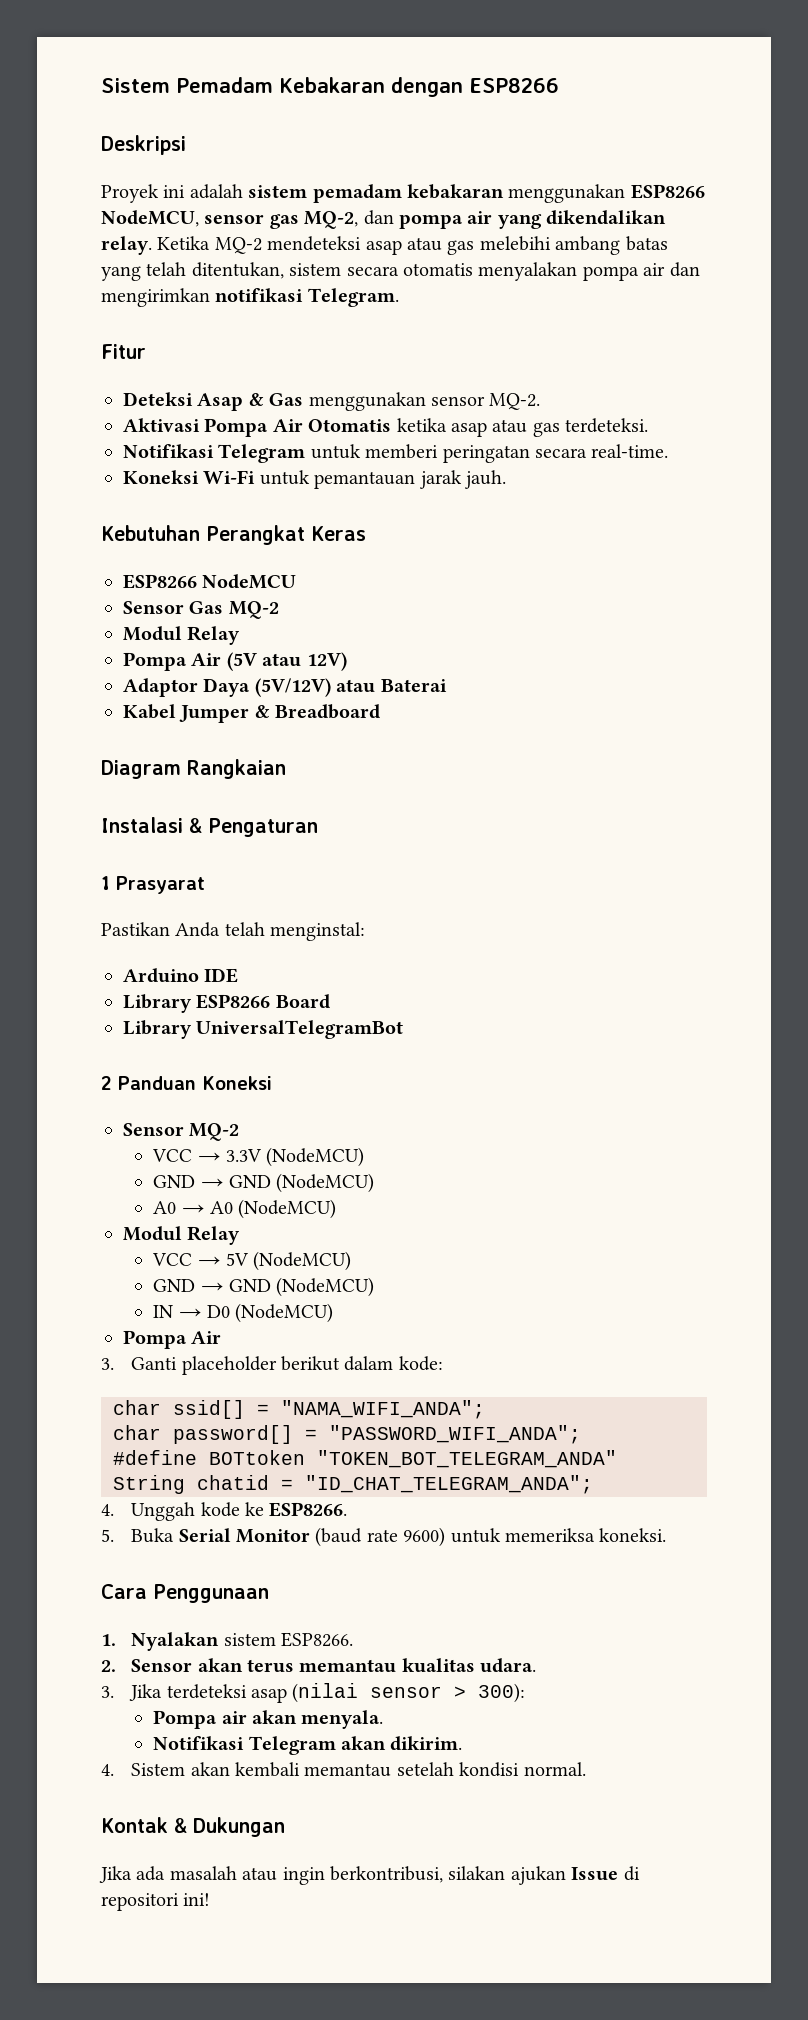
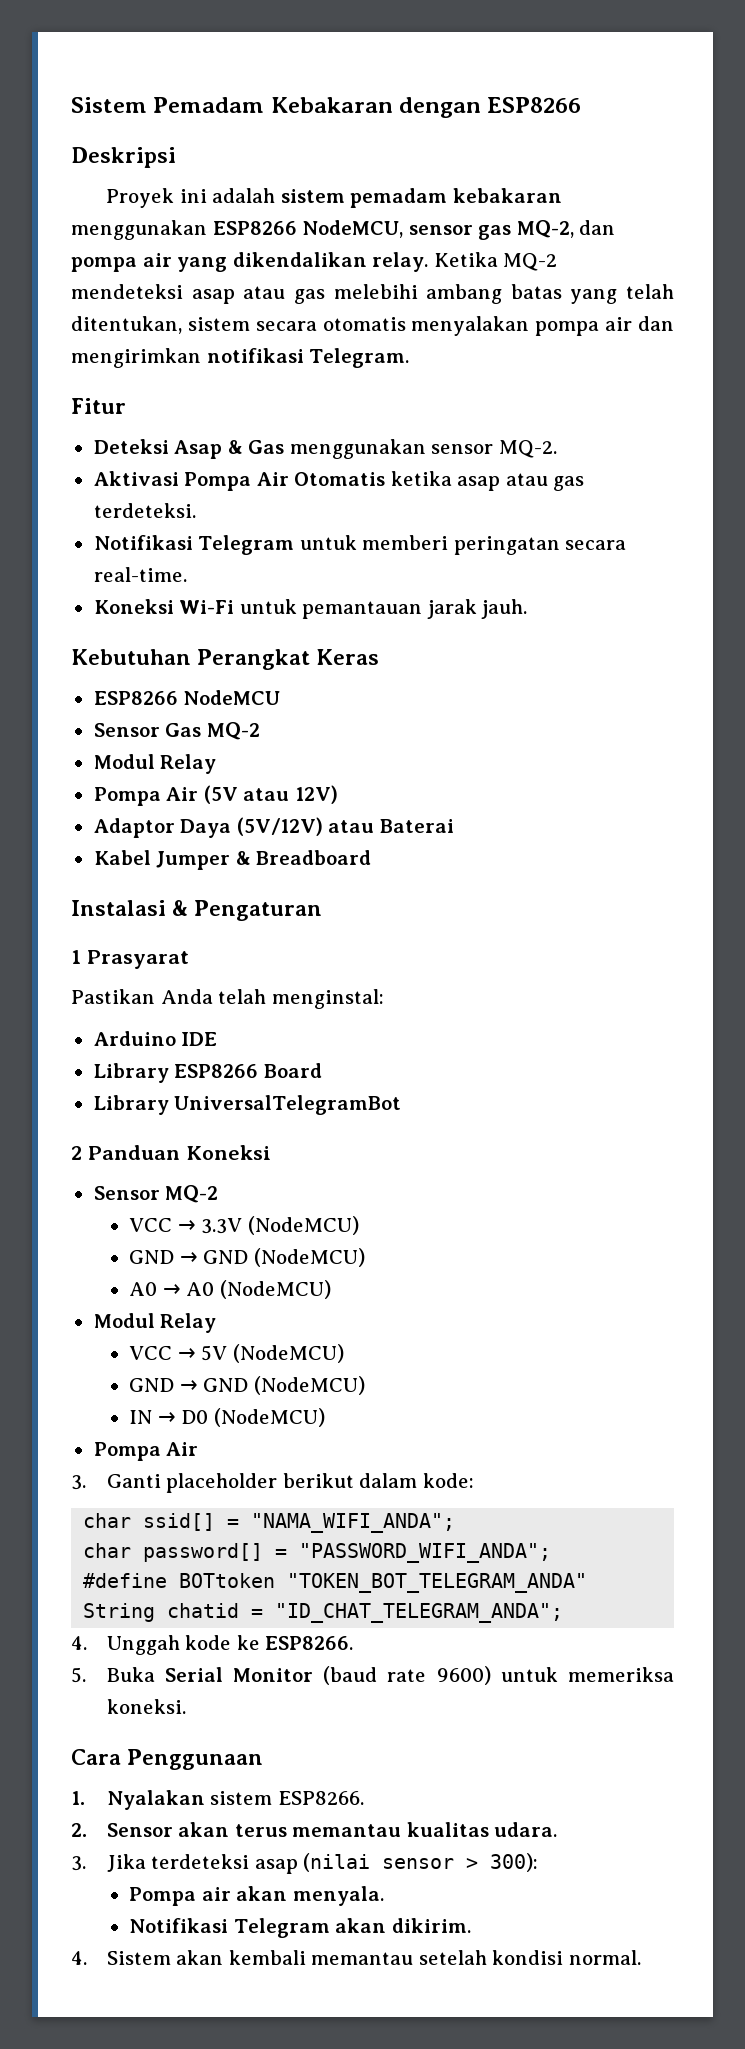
- Diagram Rangkaian
- Kontak & Dukungan
- Jika ada masalah atau ingin berkontribusi, silakan ajukan Issue di repositori ini!

